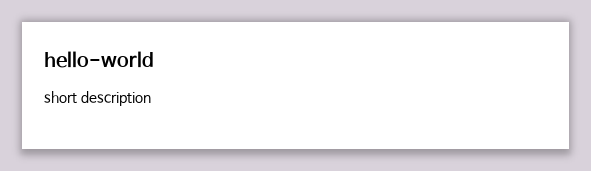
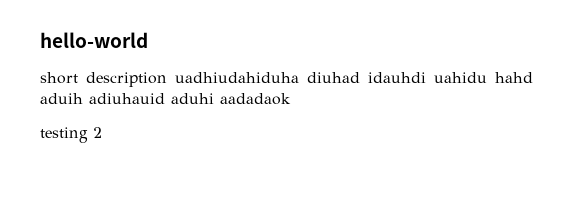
- short description
+ short description uadhiudahiduha diuhad idauhdi uahidu hahd aduih adiuhauid aduhi aadadaok
+ testing 2

